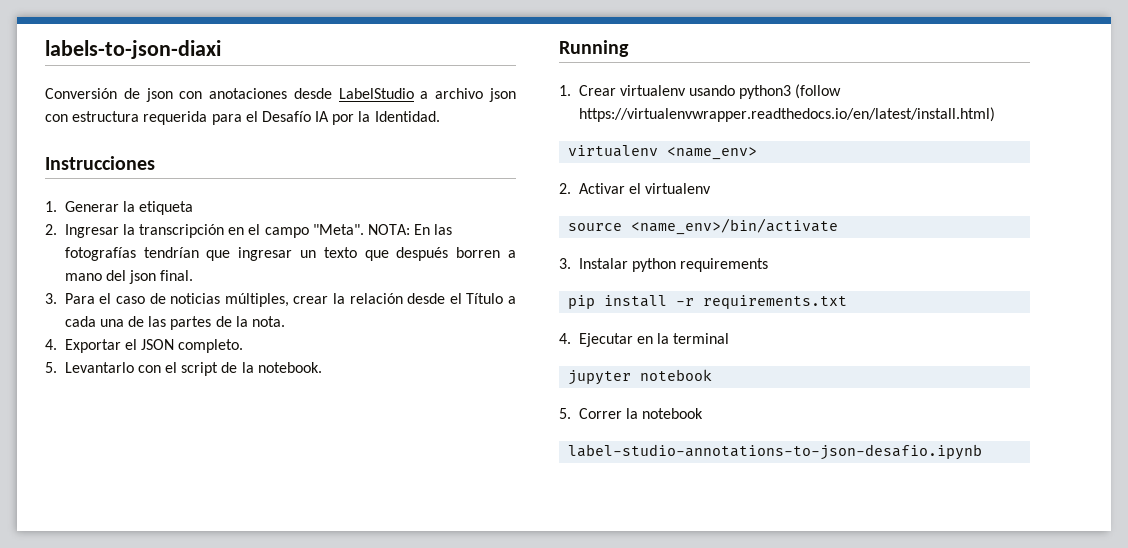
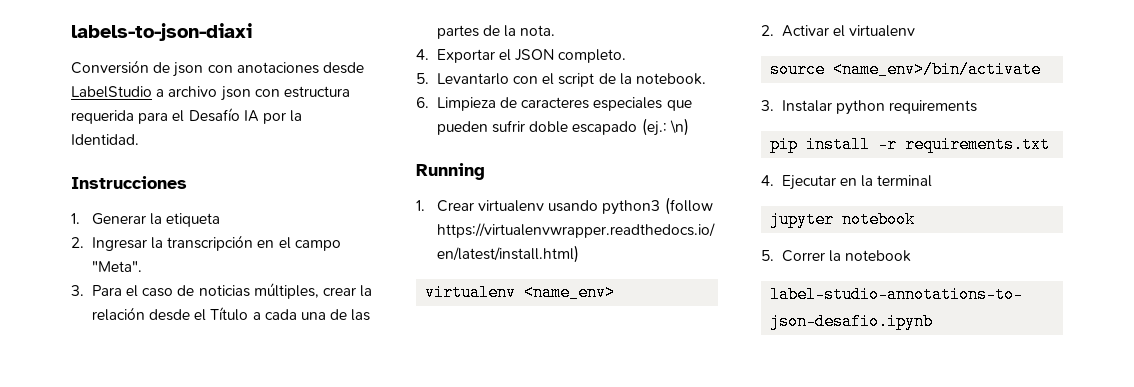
- NOTA: En las fotografías tendrían que ingresar un texto que después borren a mano del json final.
+ 6. Limpieza de caracteres especiales que pueden sufrir doble escapado (ej.: \n)

